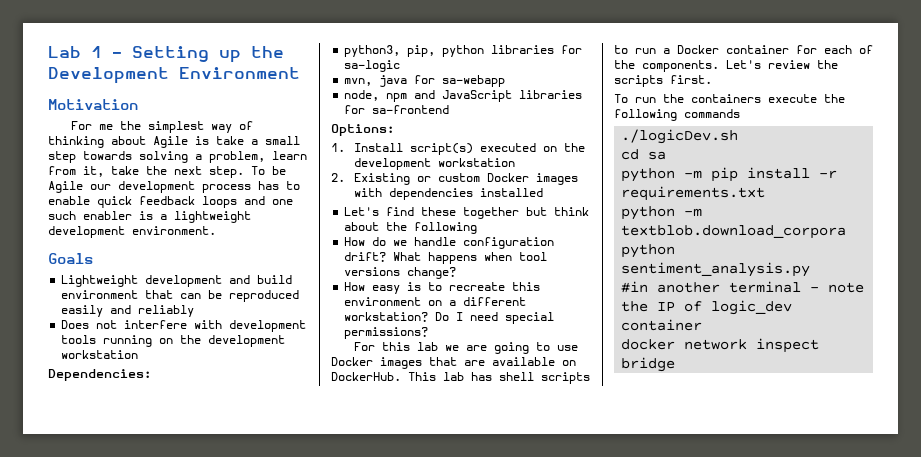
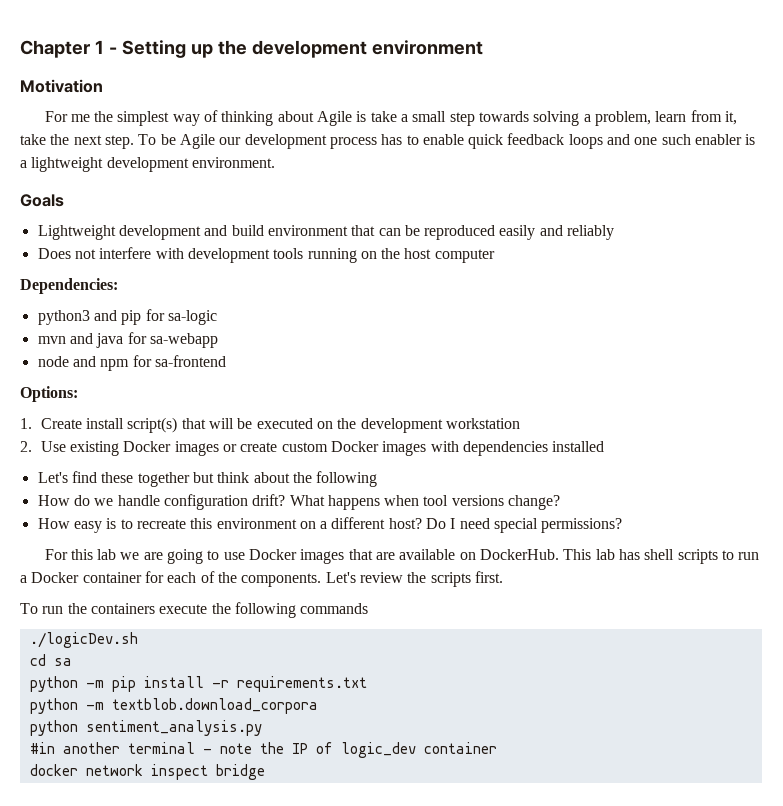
- Lab 1 - Setting up the Development Environment
+ Chapter 1 - Setting up the development environment
- Does not interfere with development tools running on the development workstation
+ Does not interfere with development tools running on the host computer
- python3, pip, python libraries for sa-logic
+ python3 and pip for sa-logic
- mvn, java for sa-webapp
+ mvn and java for sa-webapp
- node, npm and JavaScript libraries for sa-frontend
+ node and npm for sa-frontend
- 1. Install script(s) executed on the development workstation
+ 1. Create install script(s) that will be executed on the development workstation
- 2. Existing or custom Docker images with dependencies installed
+ 2. Use existing Docker images or create custom Docker images with dependencies installed
- How easy is to recreate this environment on a different workstation?
+ How easy is to recreate this environment on a different host?

